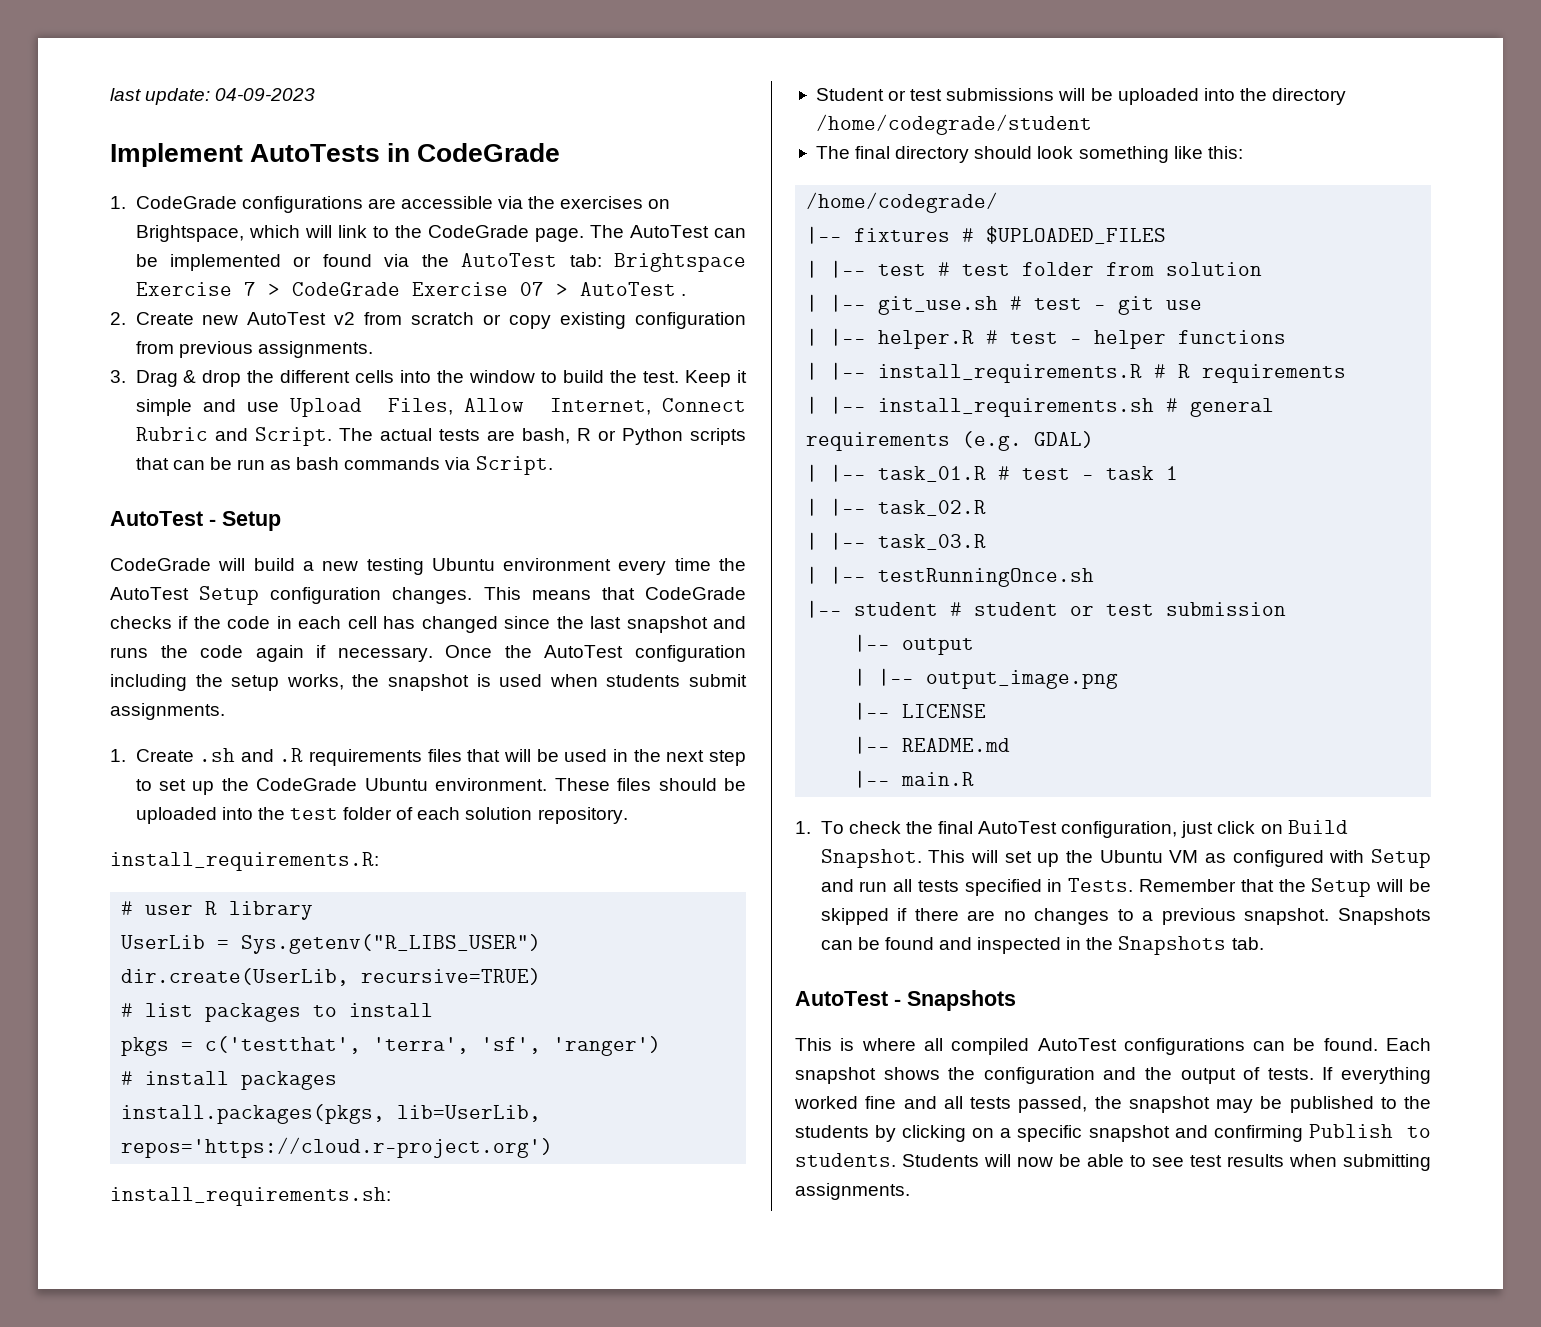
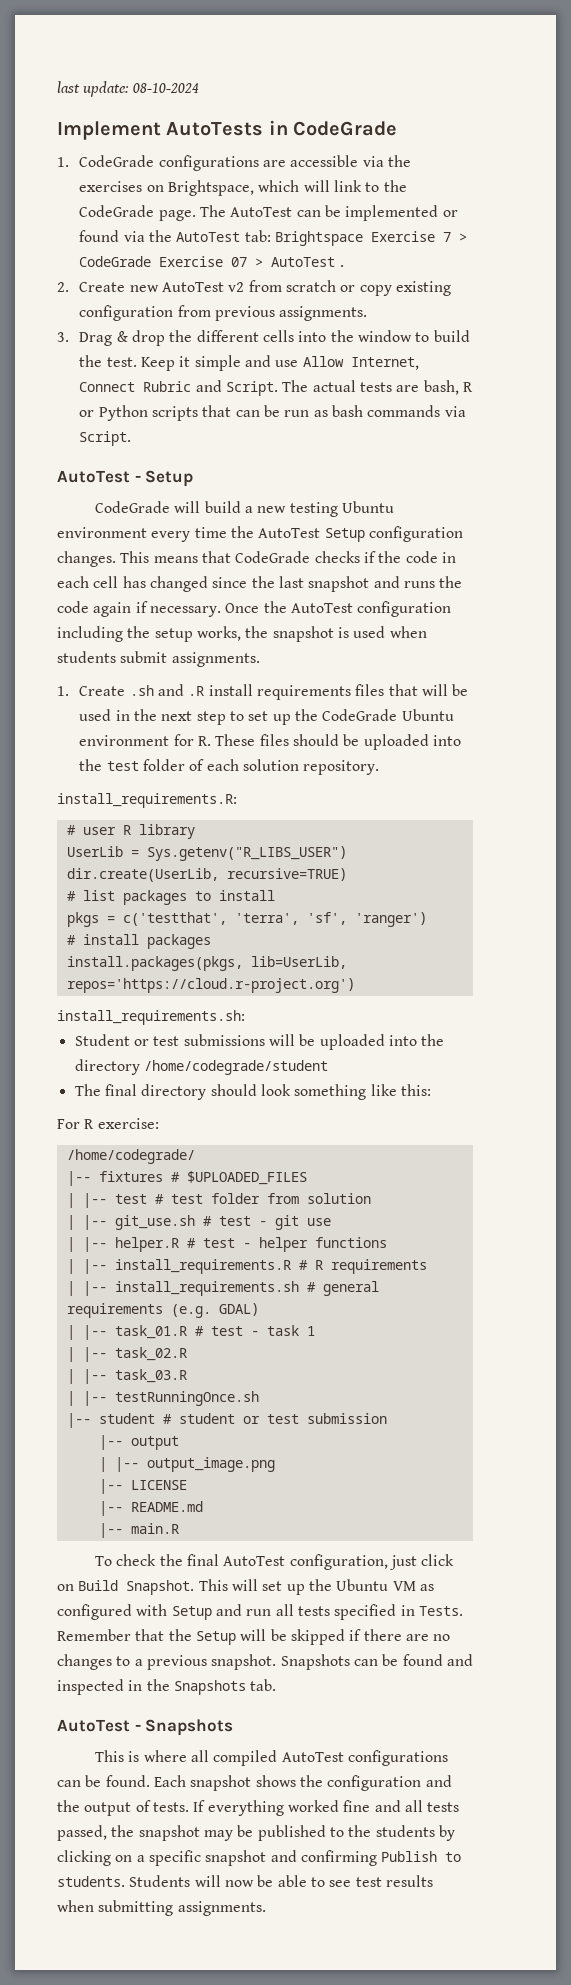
- last update: 04-09-2023
+ last update: 08-10-2024
- Keep it simple and use Upload Files, Allow Internet, Connect Rubric and Script.
+ Keep it simple and use Allow Internet, Connect Rubric and Script.
- 1. Create .sh and .R requirements files that will be used in the next step to set up the CodeGrade Ubuntu environment. These files should be uploaded into the test folder of each solution repository.
+ 1. Create .sh and .R install requirements files that will be used in the next step to set up the CodeGrade Ubuntu environment for R. These files should be uploaded into the test folder of each solution repository.
+ For R exercise:
- 1. To check the final AutoTest configuration, just click on Build Snapshot.
+ To check the final AutoTest configuration, just click on Build Snapshot.

